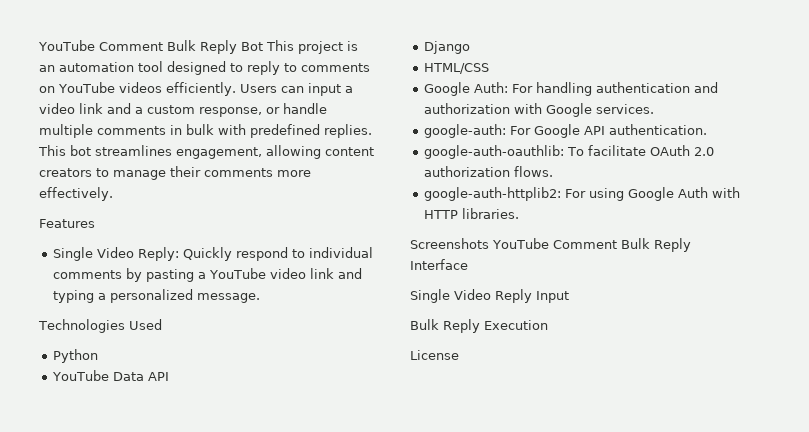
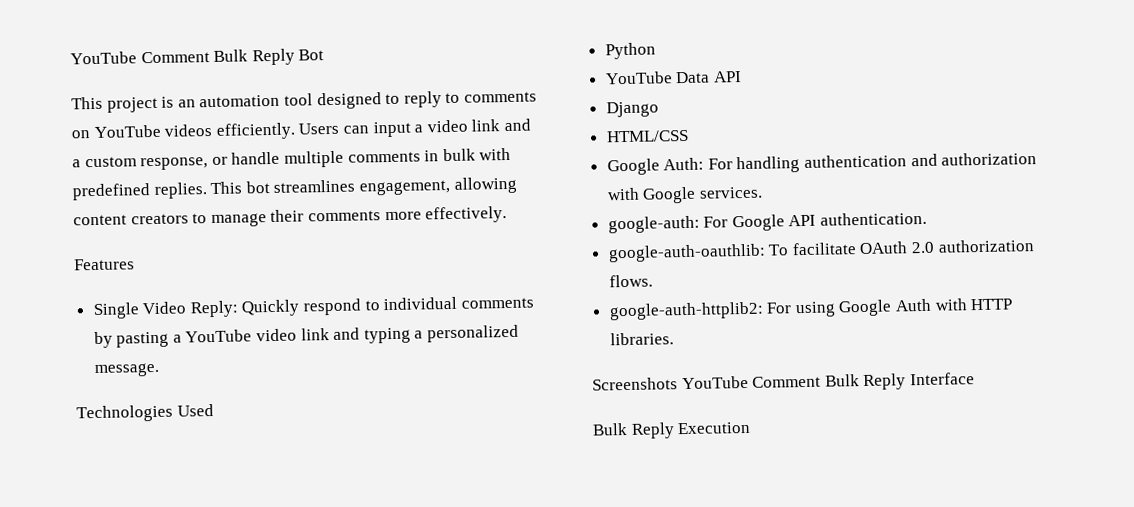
- YouTube Comment Bulk Reply Bot This project is an automation tool designed to reply to comments on YouTube videos efficiently.
+ YouTube Comment Bulk Reply Bot
+ This project is an automation tool designed to reply to comments on YouTube videos efficiently.
- Single Video Reply Input
- License

